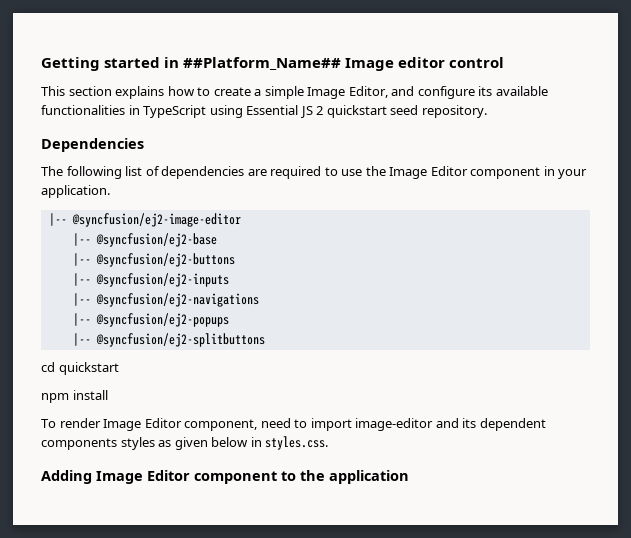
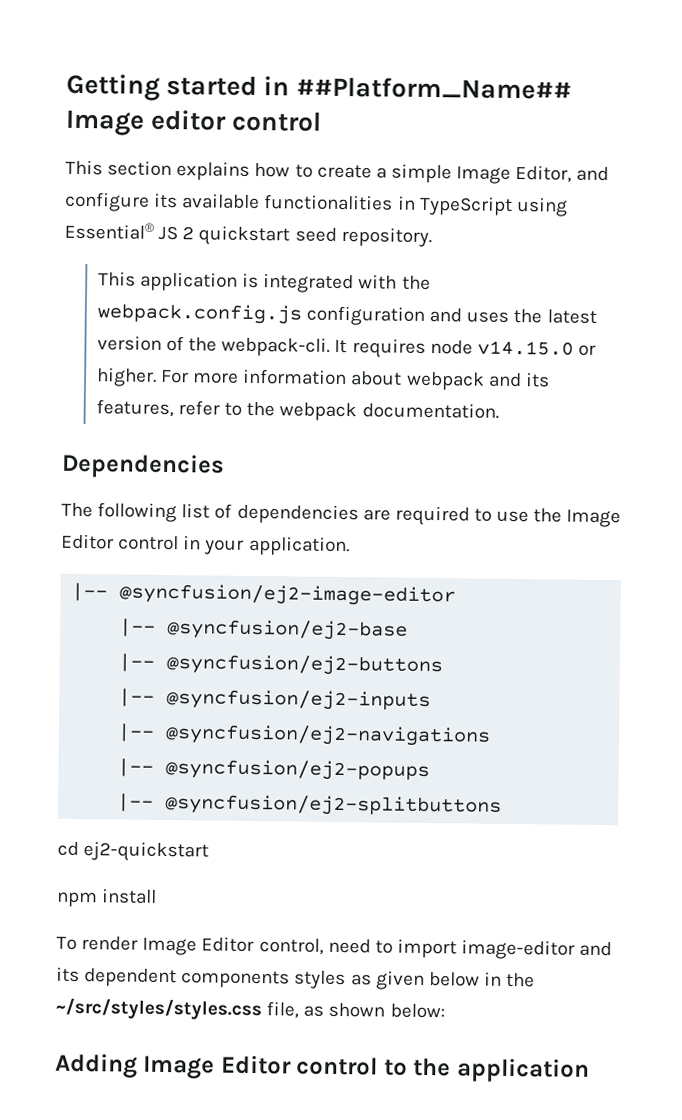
- This section explains how to create a simple Image Editor, and configure its available functionalities in TypeScript using Essential JS 2 quickstart seed repository.
+ This section explains how to create a simple Image Editor, and configure its available functionalities in TypeScript using Essential® JS 2 quickstart seed repository.
+ This application is integrated with the webpack.config.js configuration and uses the latest version of the webpack-cli. It requires node v14.15.0 or higher. For more information about webpack and its features, refer to the webpack documentation.
- The following list of dependencies are required to use the Image Editor component in your application.
+ The following list of dependencies are required to use the Image Editor control in your application.
- cd quickstart
+ cd ej2-quickstart
- To render Image Editor component, need to import image-editor and its dependent components styles as given below in styles.css.
+ To render Image Editor control, need to import image-editor and its dependent components styles as given below in the ~/src/styles/styles.css file, as shown below:
- Adding Image Editor component to the application
+ Adding Image Editor control to the application

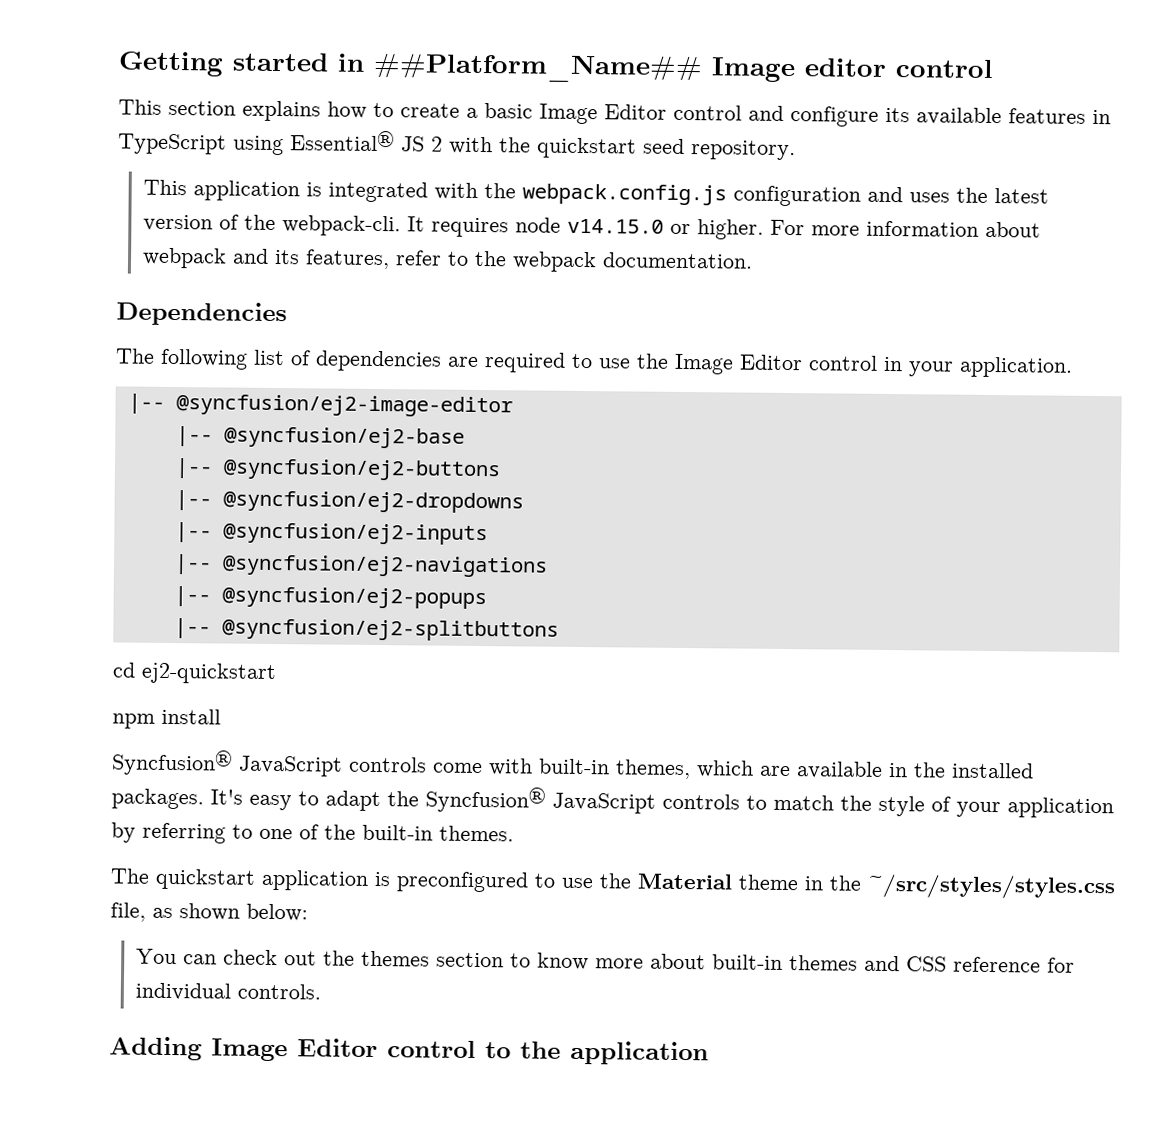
- This section explains how to create a simple Image Editor, and configure its available functionalities in TypeScript using Essential® JS 2 quickstart seed repository.
+ This section explains how to create a basic Image Editor control and configure its available features in TypeScript using Essential® JS 2 with the quickstart seed repository.
+ |-- @syncfusion/ej2-dropdowns
- To render Image Editor control, need to import image-editor and its dependent components styles as given below in the ~/src/styles/styles.css file, as shown below:
+ Syncfusion® JavaScript controls come with built-in themes, which are available in the installed packages. It's easy to adapt the Syncfusion® JavaScript controls to match the style of your application by referring to one of the built-in themes.
+ The quickstart application is preconfigured to use the Material theme in the ~/src/styles/styles.css file, as shown below:
+ You can check out the themes section to know more about built-in themes and CSS reference for individual controls.

